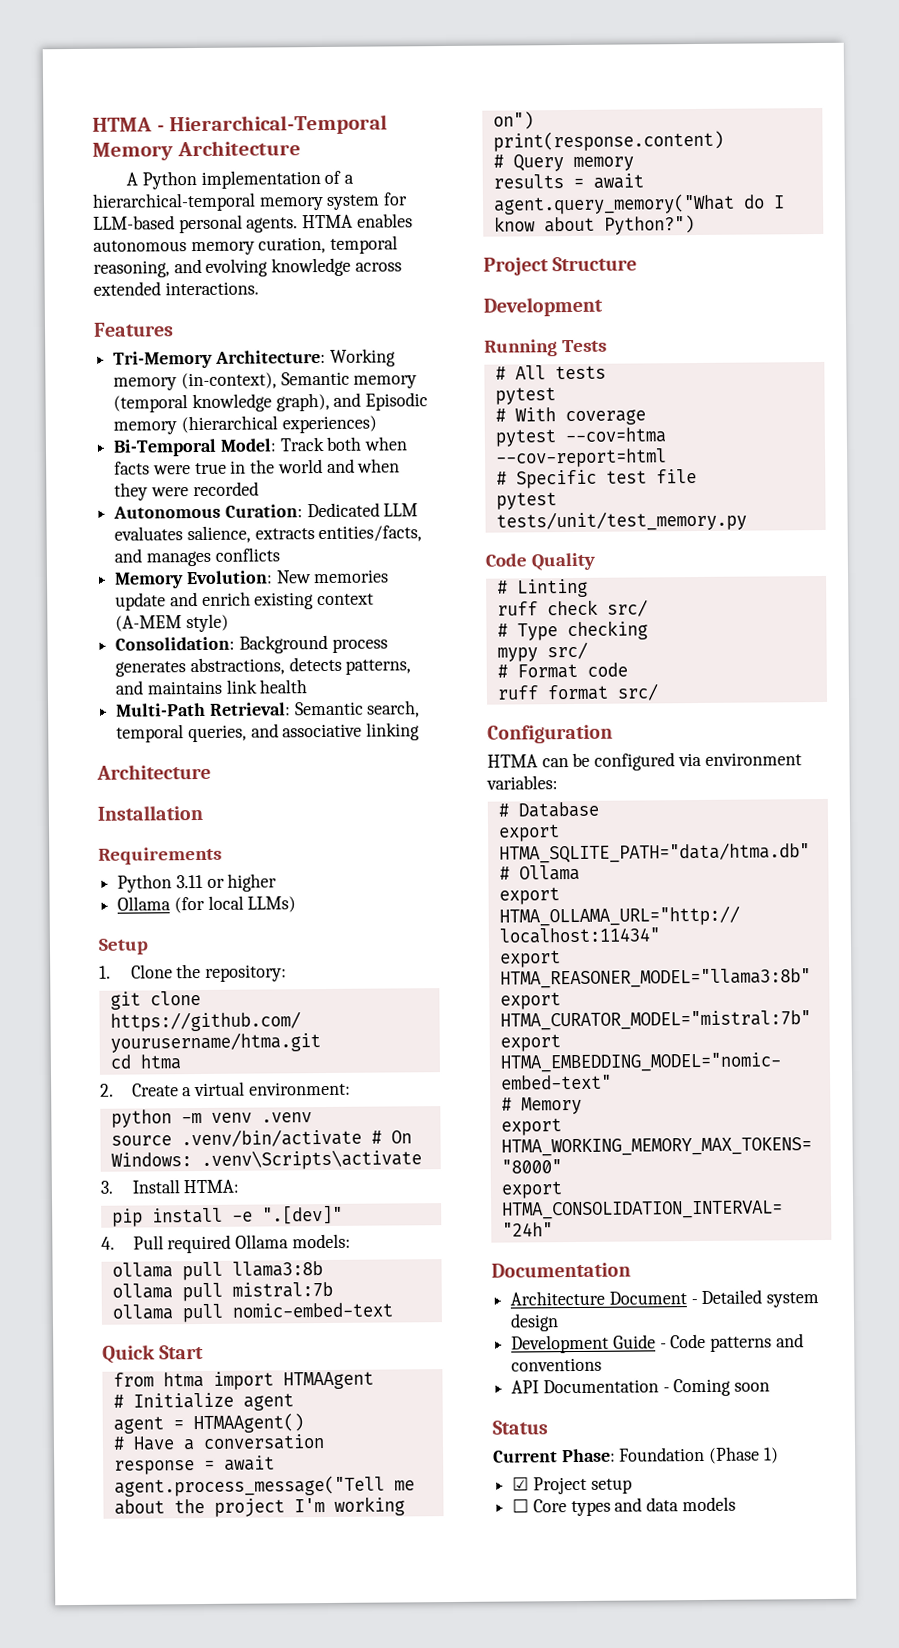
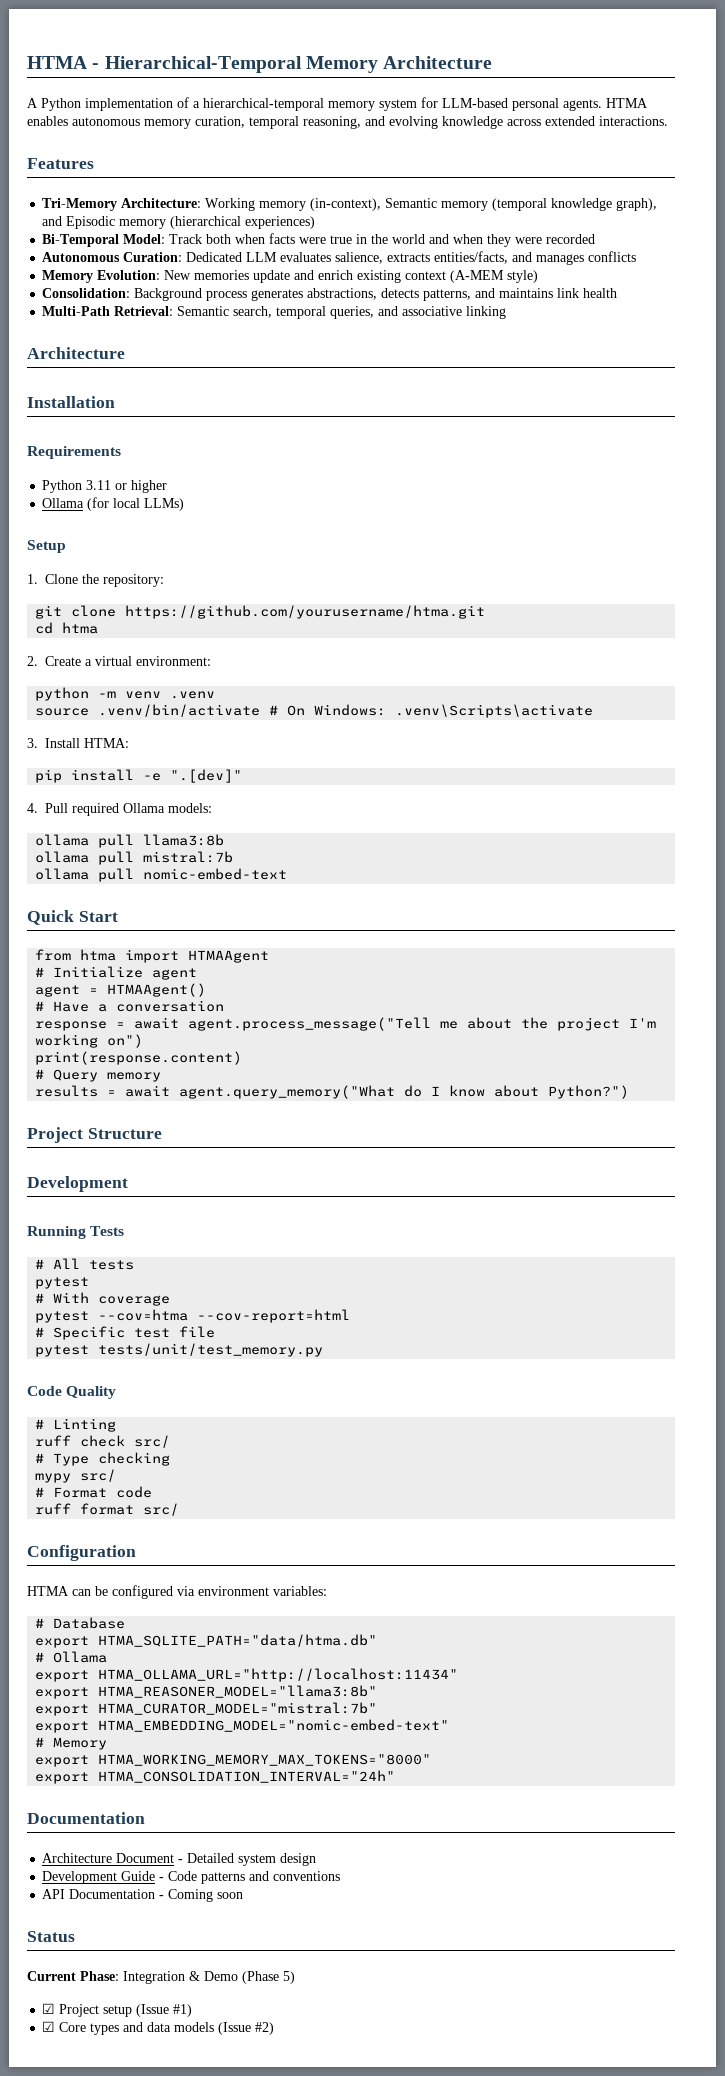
- Current Phase: Foundation (Phase 1)
+ Current Phase: Integration & Demo (Phase 5)
- ☑ Project setup
- ☐ Core types and data models
+ ☑ Project setup (Issue #1)
+ ☑ Core types and data models (Issue #2)

